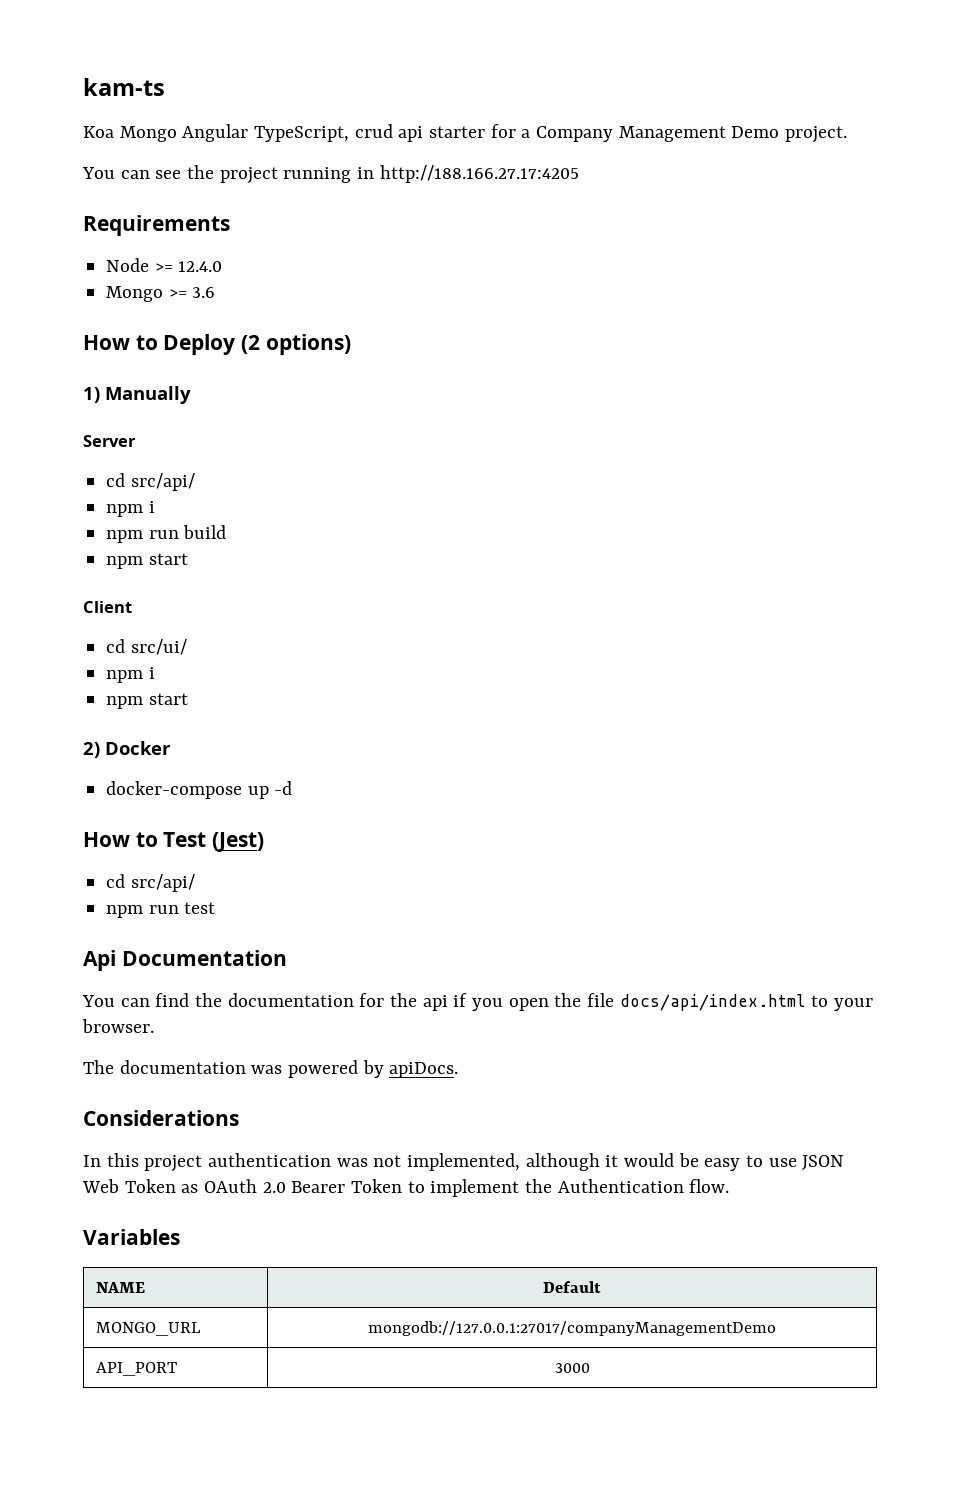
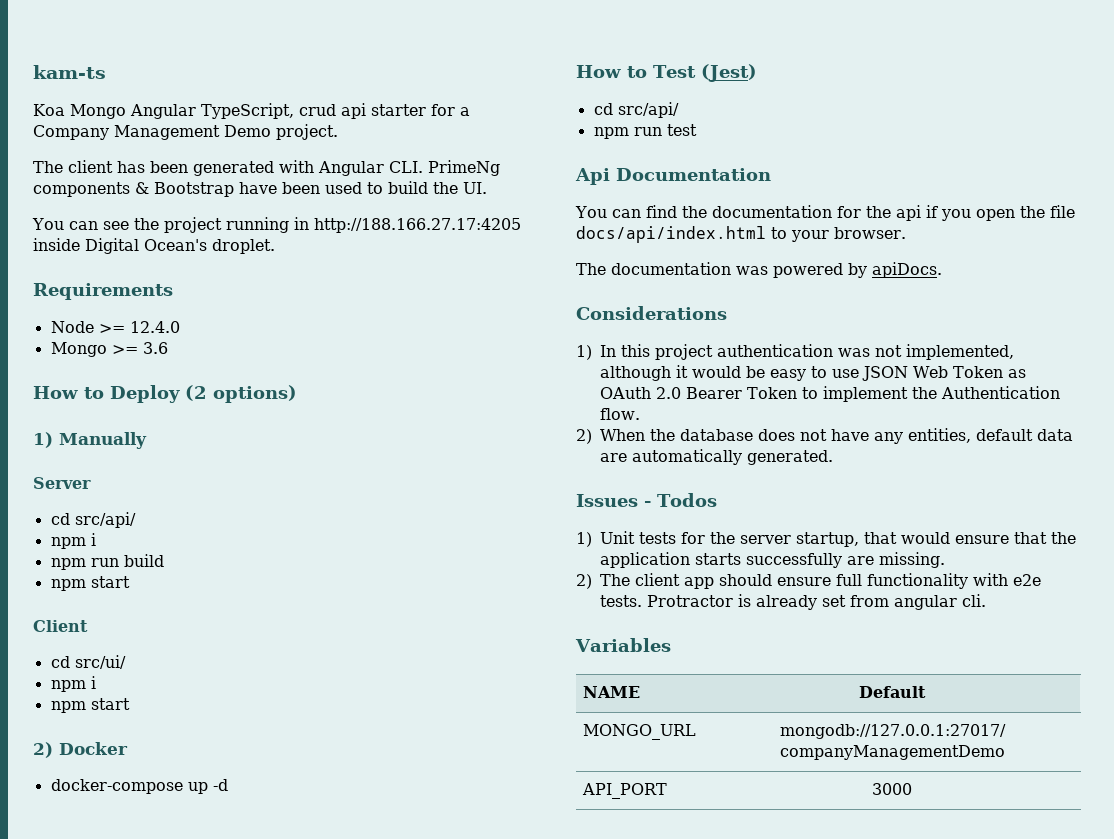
+ The client has been generated with Angular CLI. PrimeNg components & Bootstrap have been used to build the UI.
- You can see the project running in http://188.166.27.17:4205
+ You can see the project running in http://188.166.27.17:4205 inside Digital Ocean's droplet.
- In this project authentication was not implemented, although it would be easy to use JSON Web Token as OAuth 2.0 Bearer Token to implement the Authentication flow.
+ 1) In this project authentication was not implemented, although it would be easy to use JSON Web Token as OAuth 2.0 Bearer Token to implement the Authentication flow.
+ 2) When the database does not have any entities, default data are automatically generated.
+ Issues - Todos
+ 1) Unit tests for the server startup, that would ensure that the application starts successfully are missing.
+ 2) The client app should ensure full functionality with e2e tests. Protractor is already set from angular cli.

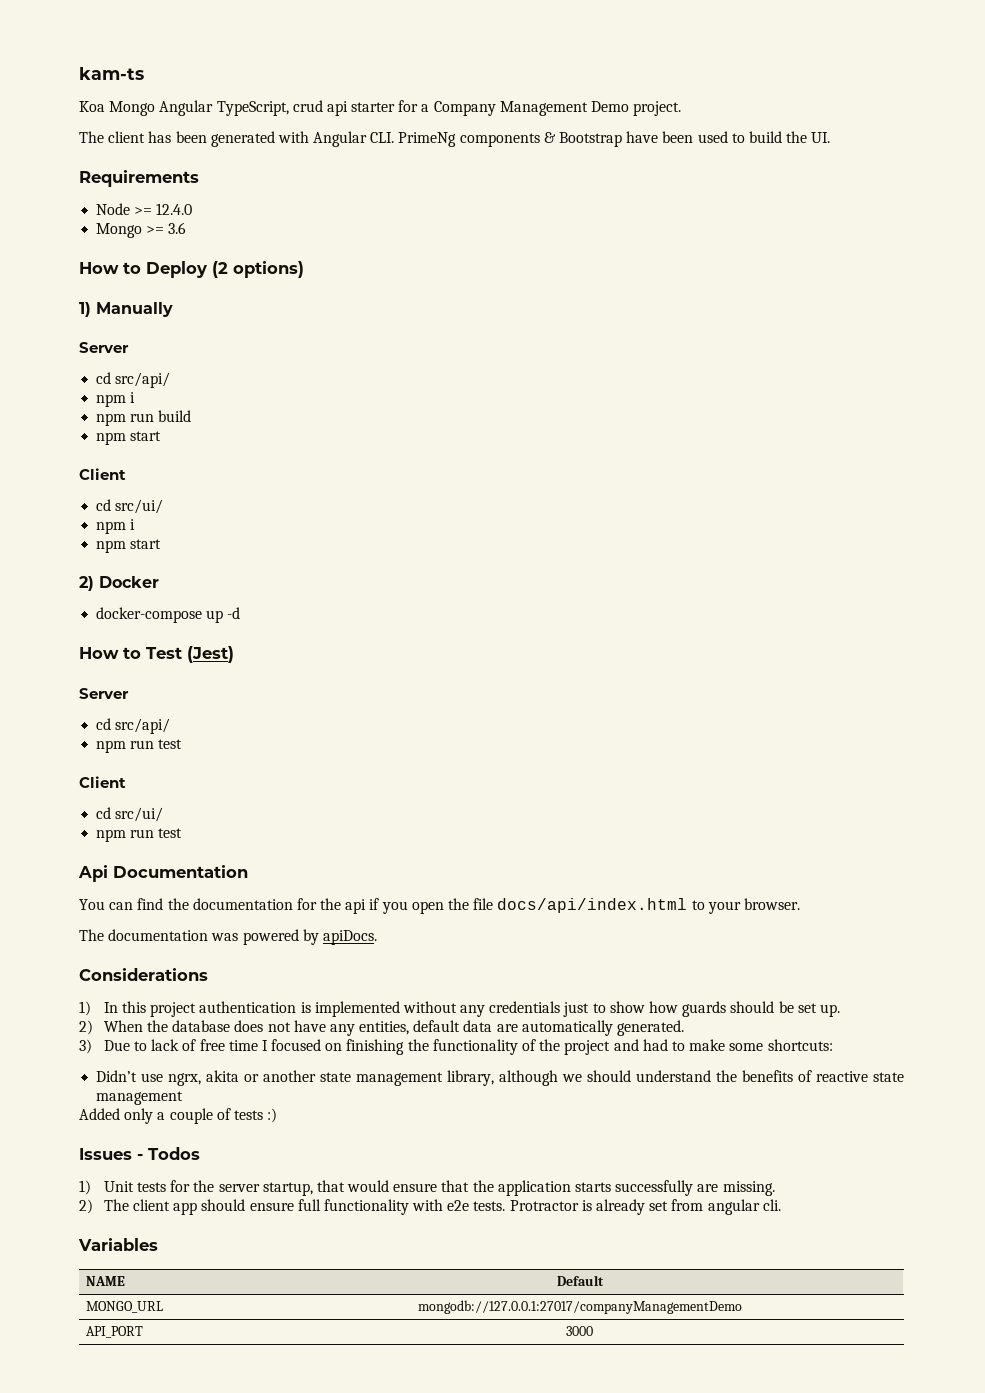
- You can see the project running in http://188.166.27.17:4205 inside Digital Ocean's droplet.
  How to Test (Jest)
+ Server
  cd src/api/
+ npm run test
+ Client
+ cd src/ui/
- 1) In this project authentication was not implemented, although it would be easy to use JSON Web Token as OAuth 2.0 Bearer Token to implement the Authentication flow.
+ 1) In this project authentication is implemented without any credentials just to show how guards should be set up.
+ 3) Due to lack of free time I focused on finishing the functionality of the project and had to make some shortcuts:
+ Didn’t use ngrx, akita or another state management library, although we should understand the benefits of reactive state management
+ Added only a couple of tests :)

